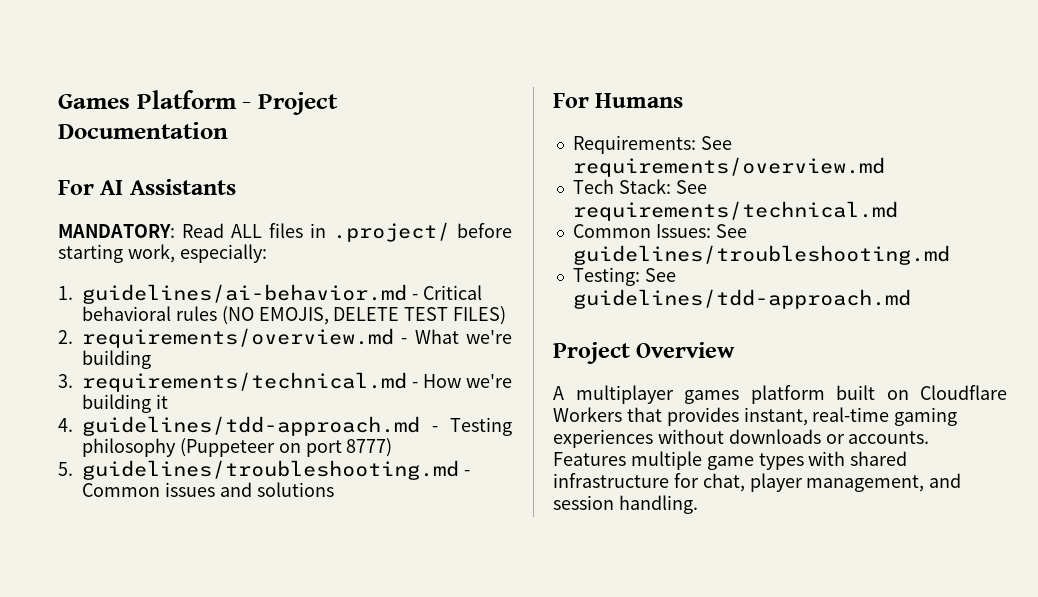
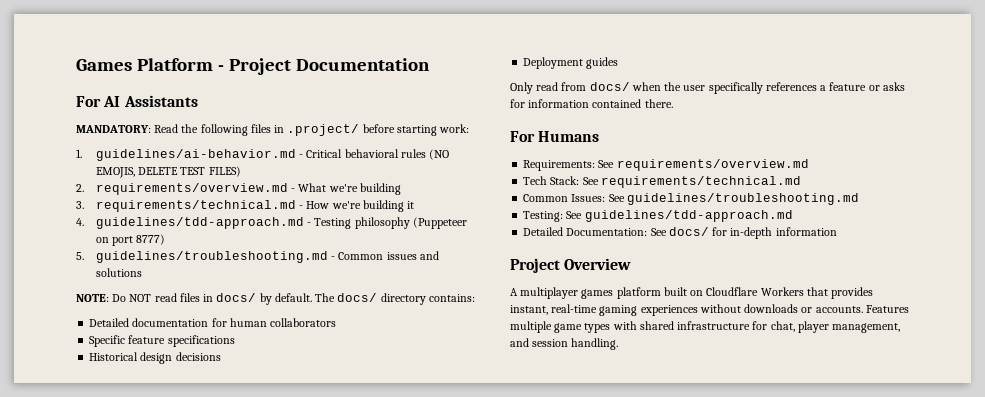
- MANDATORY: Read ALL files in .project/ before starting work, especially:
+ MANDATORY: Read the following files in .project/ before starting work:
+ NOTE: Do NOT read files in docs/ by default. The docs/ directory contains:
+ Detailed documentation for human collaborators
+ Specific feature specifications
+ Historical design decisions
+ Deployment guides
+ Only read from docs/ when the user specifically references a feature or asks for information contained there.
+ Detailed Documentation: See docs/ for in-depth information

